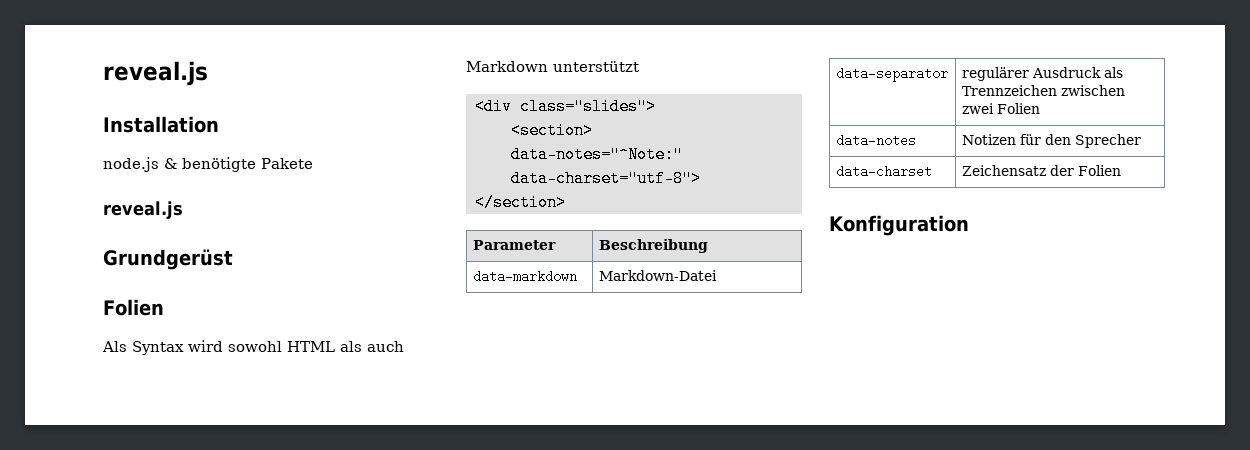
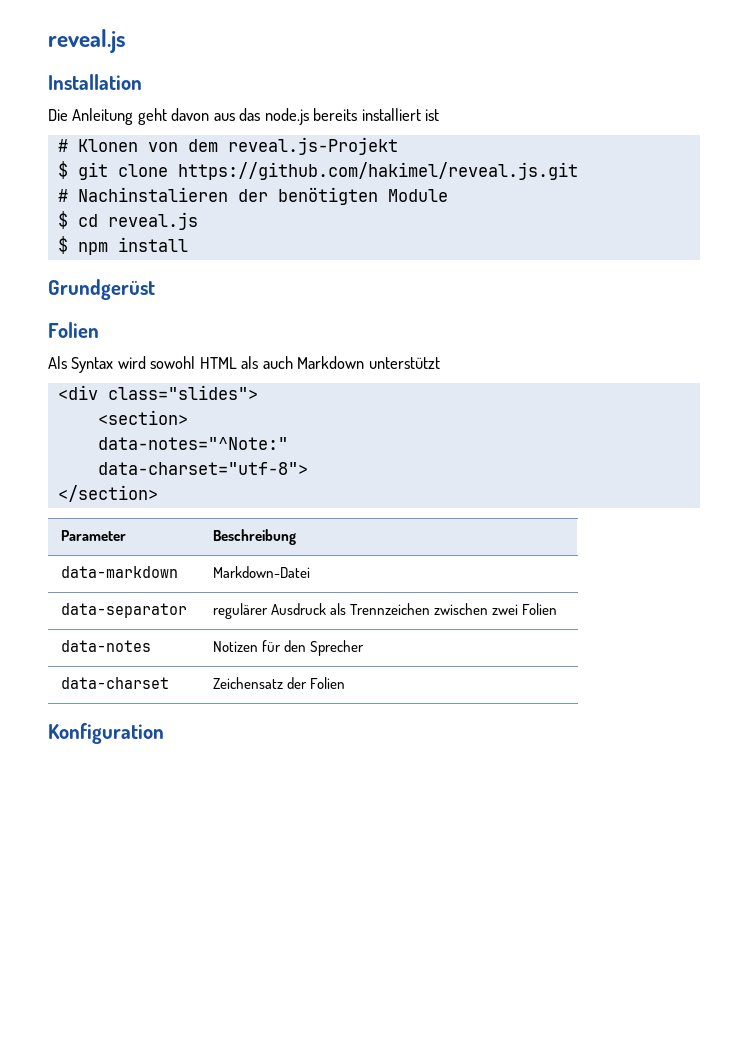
- node.js & benötigte Pakete
- reveal.js
+ Die Anleitung geht davon aus das node.js bereits installiert ist
+ # Klonen von dem reveal.js-Projekt
+ $ git clone https://github.com/hakimel/reveal.js.git
+ # Nachinstalieren der benötigten Module
+ $ cd reveal.js
+ $ npm install

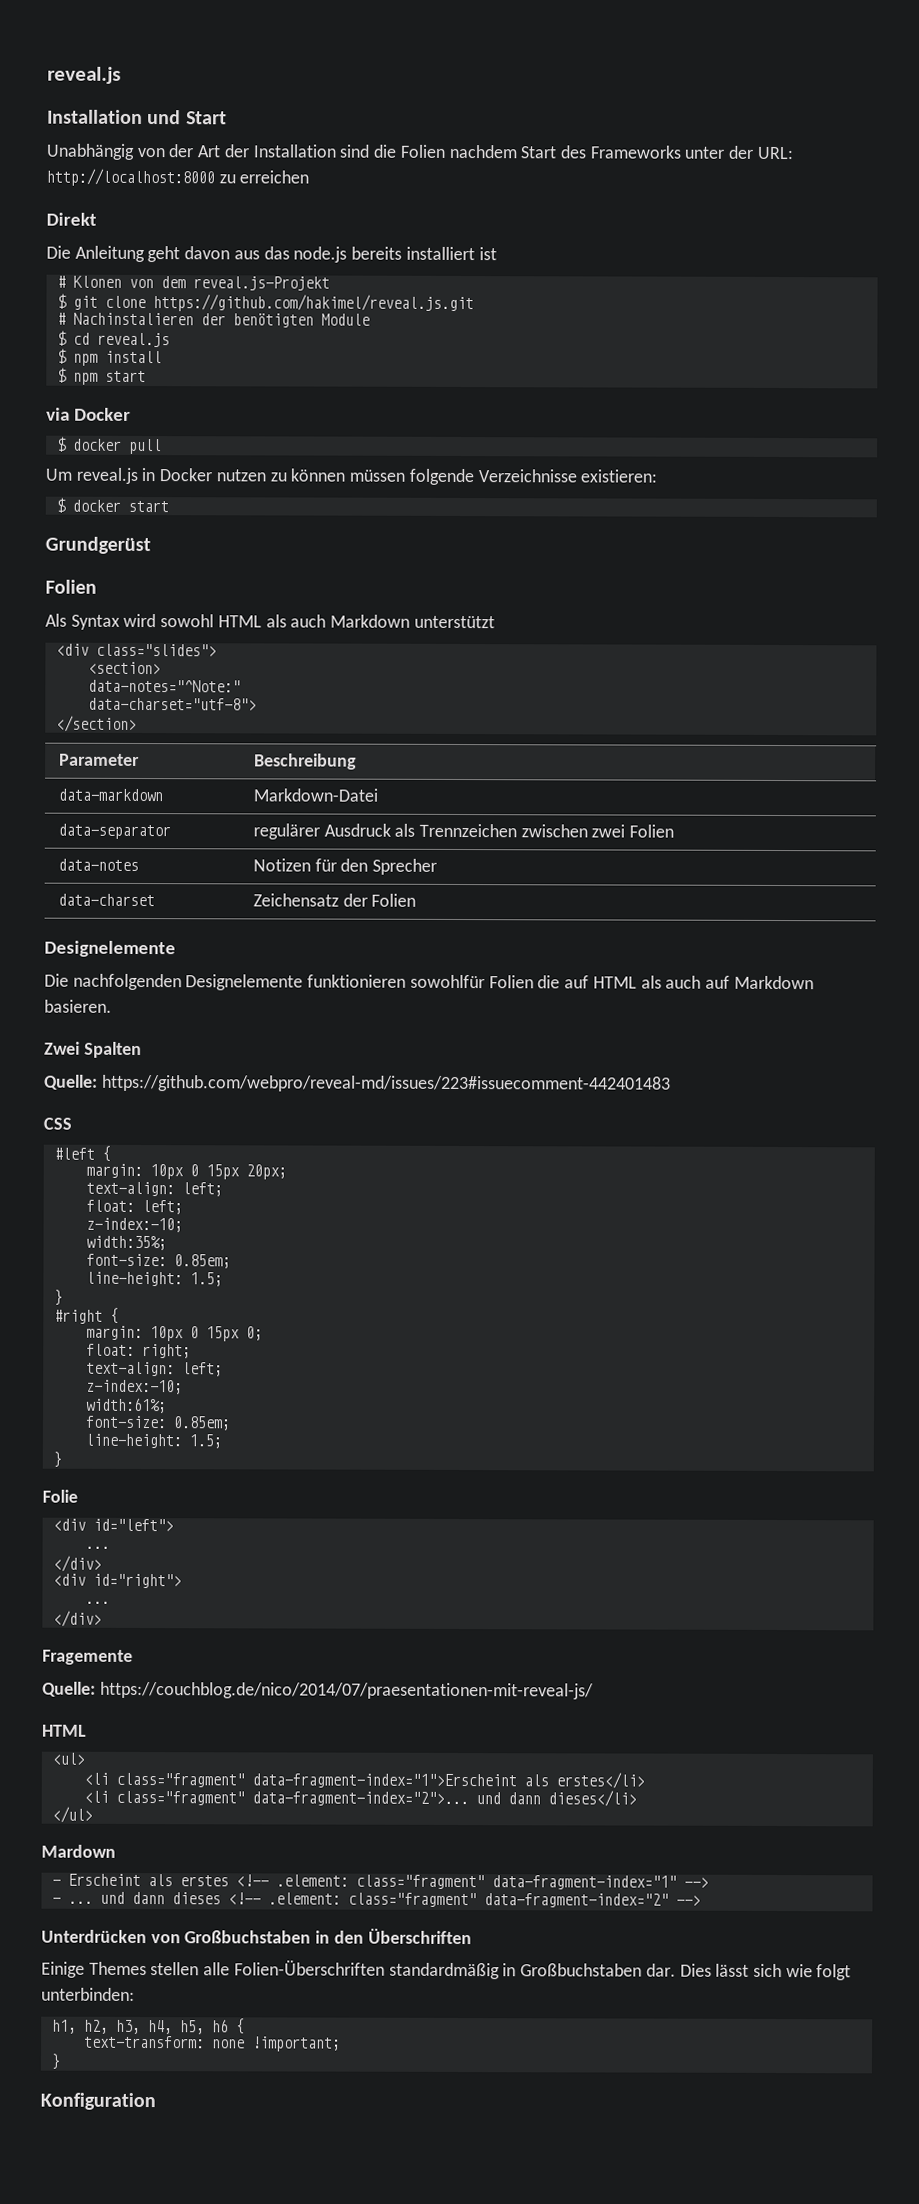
- Installation
+ Installation und Start
+ Unabhängig von der Art der Installation sind die Folien nachdem Start des Frameworks unter der URL: http://localhost:8000 zu erreichen
+ Direkt
+ $ npm start
+ via Docker
+ $ docker pull
+ Um reveal.js in Docker nutzen zu können müssen folgende Verzeichnisse existieren:
+ $ docker start
  data-charset | Zeichensatz der Folien
+ Designelemente
+ Die nachfolgenden Designelemente funktionieren sowohlfür Folien die auf HTML als auch auf Markdown basieren.
+ Zwei Spalten
+ Quelle: https://github.com/webpro/reveal-md/issues/223#issuecomment-442401483
+ CSS
+ #left {
+ margin: 10px 0 15px 20px;
+ text-align: left;
+ float: left;
+ z-index:-10;
+ width:35%;
+ font-size: 0.85em;
+ line-height: 1.5;
+ }
+ #right {
+ margin: 10px 0 15px 0;
+ float: right;
+ text-align: left;
+ z-index:-10;
+ width:61%;
+ font-size: 0.85em;
+ line-height: 1.5;
+ }
+ Folie
+ <div id="left">
+ ...
+ </div>
+ <div id="right">
+ ...
+ </div>
+ Fragemente
+ Quelle: https://couchblog.de/nico/2014/07/praesentationen-mit-reveal-js/
+ HTML
+ <ul>
+ <li class="fragment" data-fragment-index="1">Erscheint als erstes</li>
+ <li class="fragment" data-fragment-index="2">... und dann dieses</li>
+ </ul>
+ Mardown
+ - Erscheint als erstes <!-- .element: class="fragment" data-fragment-index="1" -->
+ - ... und dann dieses <!-- .element: class="fragment" data-fragment-index="2" -->
+ Unterdrücken von Großbuchstaben in den Überschriften
+ Einige Themes stellen alle Folien-Überschriften standardmäßig in Großbuchstaben dar. Dies lässt sich wie folgt unterbinden:
+ h1, h2, h3, h4, h5, h6 {
+ text-transform: none !important;
+ }

